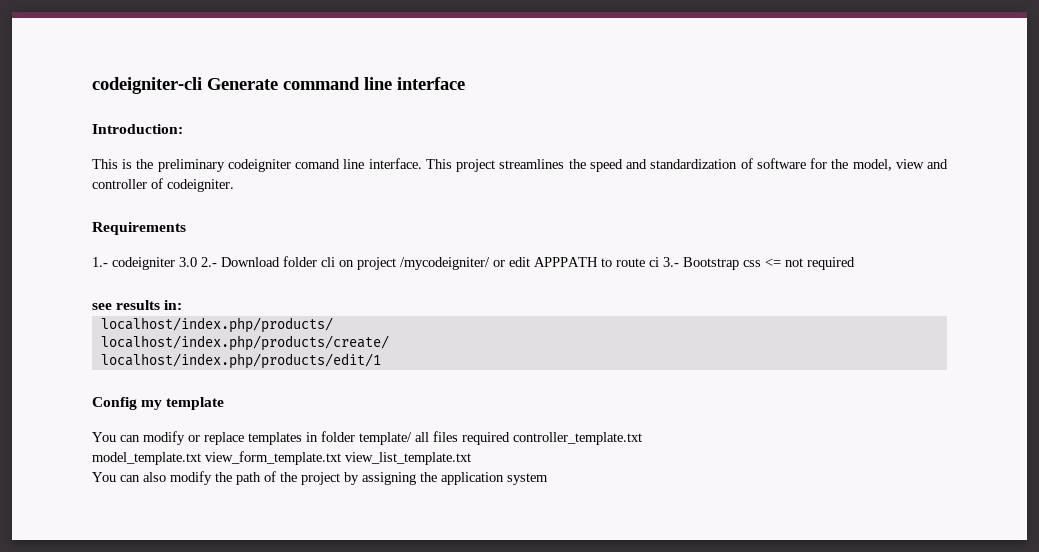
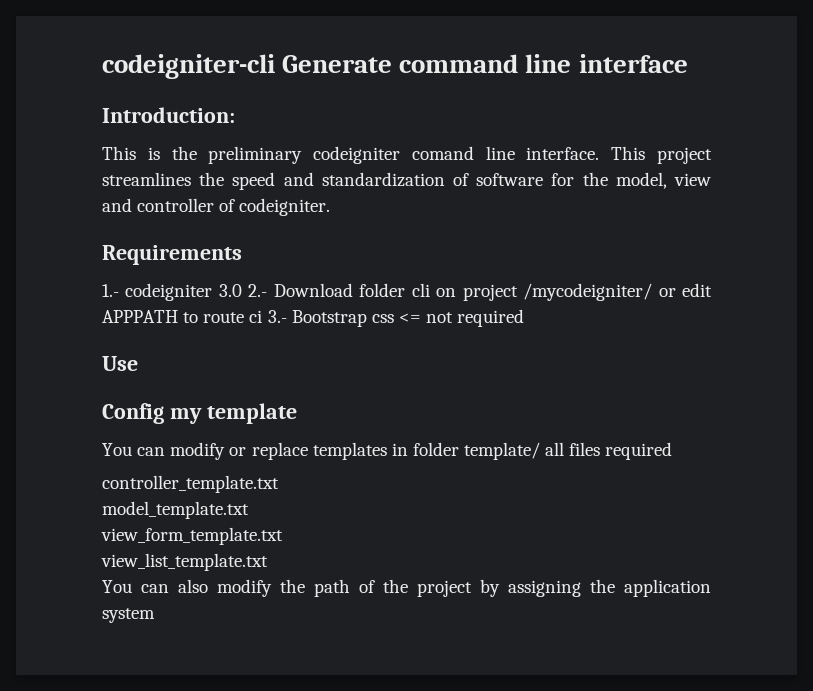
- see results in:
- localhost/index.php/products/
- localhost/index.php/products/create/
- localhost/index.php/products/edit/1
+ Use
- You can modify or replace templates in folder template/ all files required controller_template.txt
+ You can modify or replace templates in folder template/ all files required
+ controller_template.txt
- model_template.txt view_form_template.txt view_list_template.txt
+ model_template.txt
+ view_form_template.txt
+ view_list_template.txt

